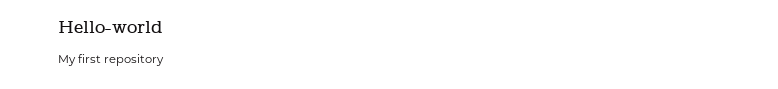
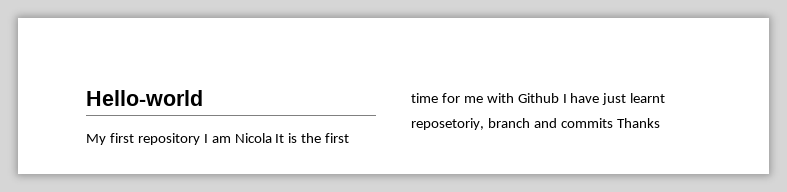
- My first repository
+ My first repository I am Nicola It is the first time for me with Github I have just learnt reposetoriy, branch and commits Thanks

